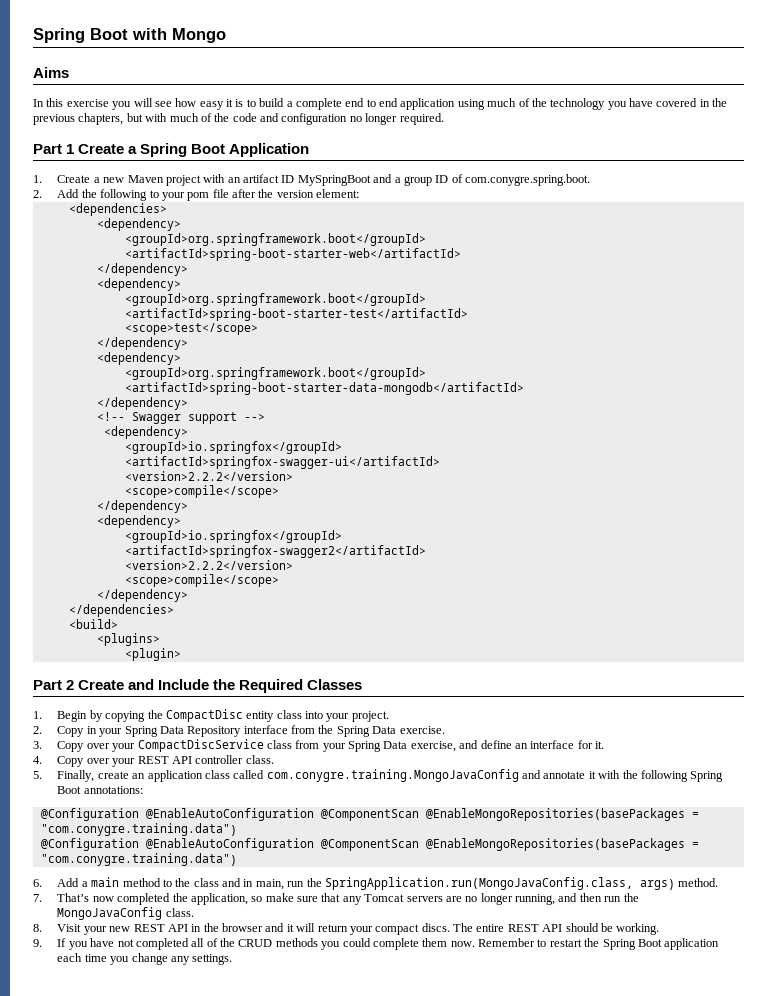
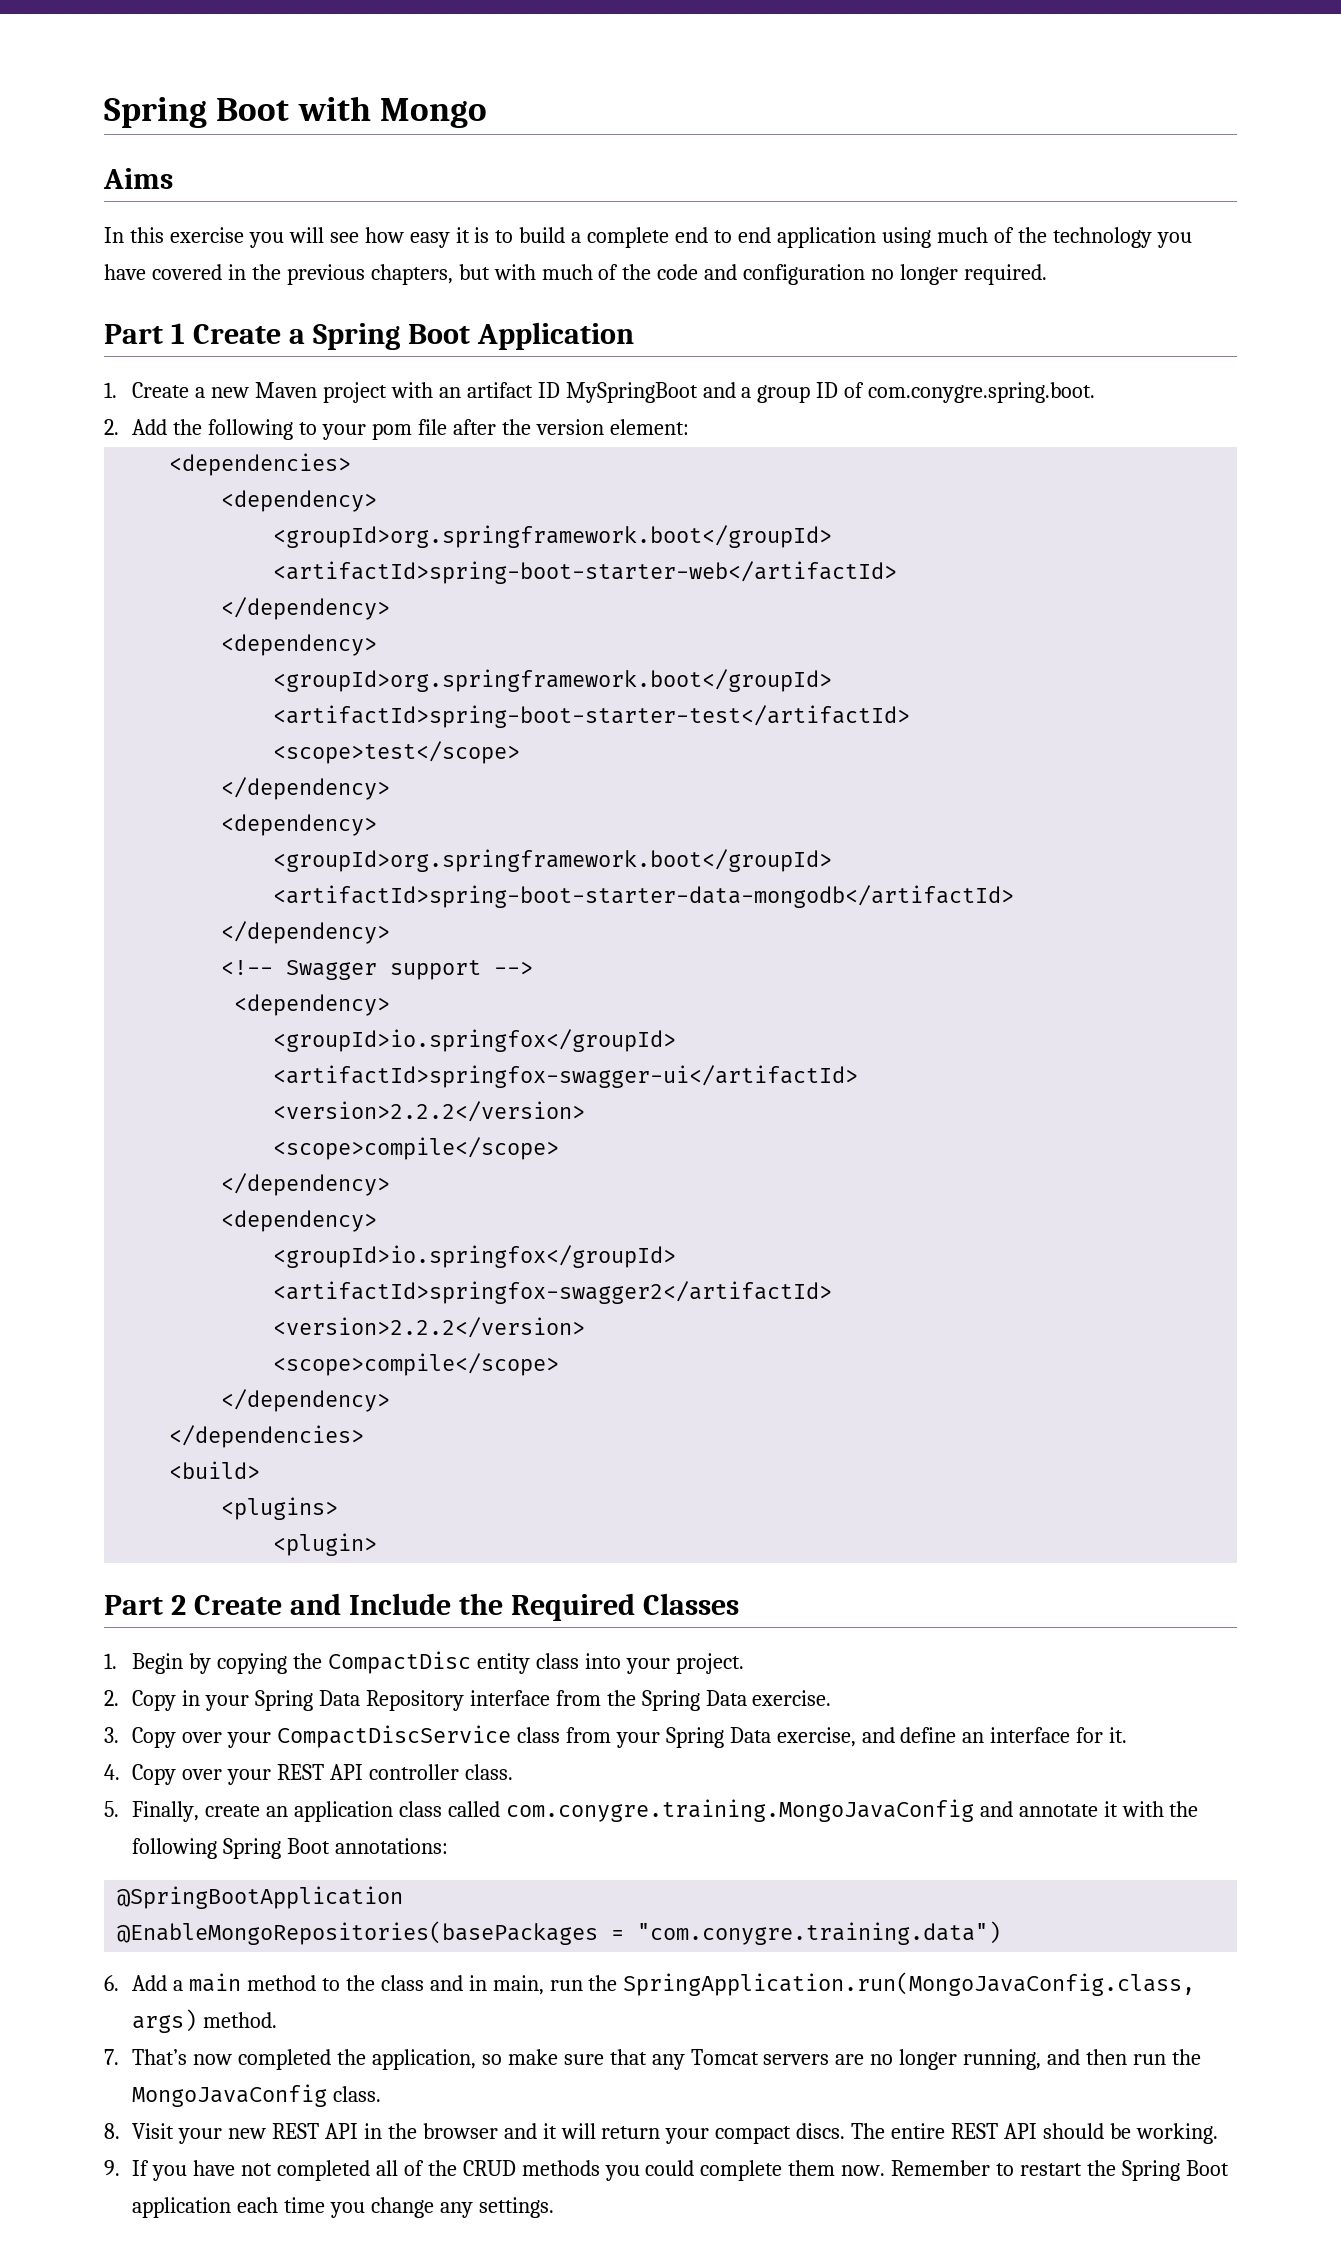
  5. Finally, create an application class called com.conygre.training.MongoJavaConfig and annotate it with the following Spring Boot annotations:
- @Configuration @EnableAutoConfiguration @ComponentScan @EnableMongoRepositories(basePackages = "com.conygre.training.data")
- @Configuration @EnableAutoConfiguration @ComponentScan @EnableMongoRepositories(basePackages = "com.conygre.training.data")
+ @SpringBootApplication
+ @EnableMongoRepositories(basePackages = "com.conygre.training.data")

